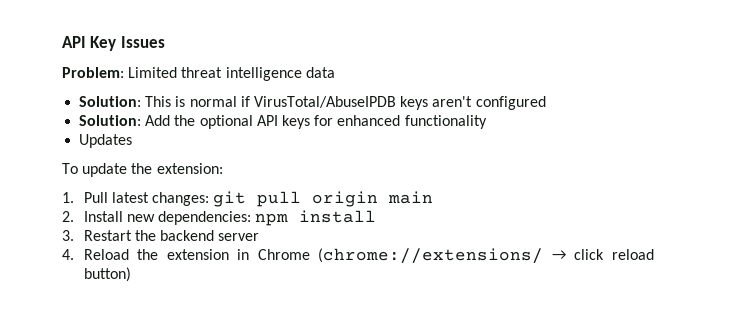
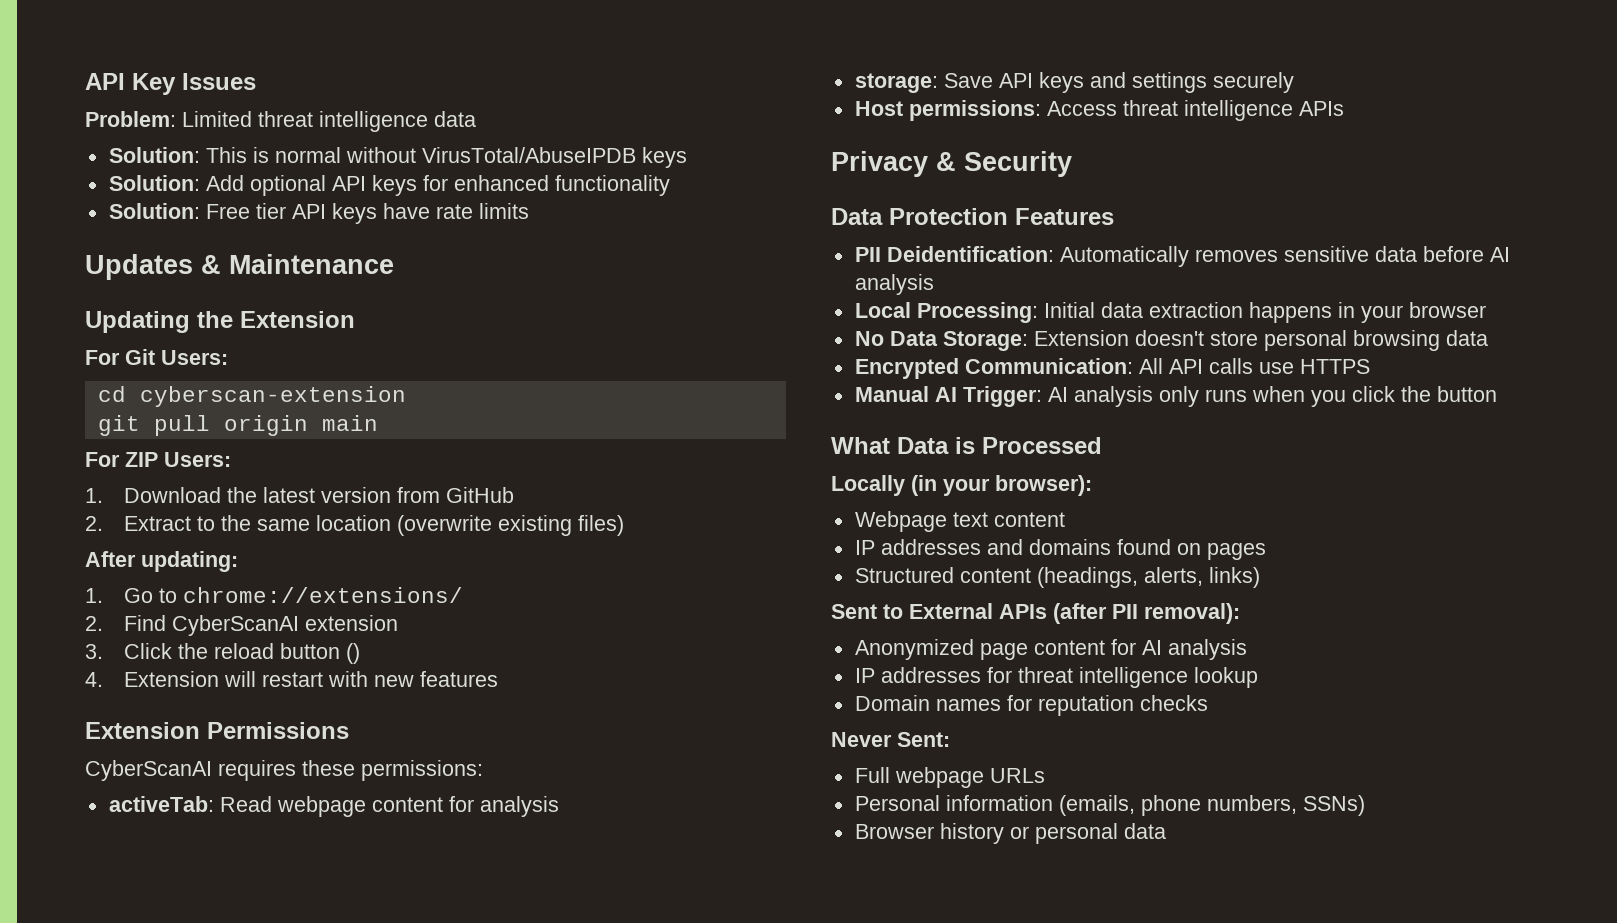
- Solution: This is normal if VirusTotal/AbuseIPDB keys aren't configured
+ Solution: This is normal without VirusTotal/AbuseIPDB keys
- Solution: Add the optional API keys for enhanced functionality
+ Solution: Add optional API keys for enhanced functionality
- Updates
- To update the extension:
- 1. Pull latest changes: git pull origin main
- 2. Install new dependencies: npm install
- 3. Restart the backend server
- 4. Reload the extension in Chrome (chrome://extensions/ → click reload button)
+ Solution: Free tier API keys have rate limits
+ Updates & Maintenance
+ Updating the Extension
+ For Git Users:
+ cd cyberscan-extension
+ git pull origin main
+ For ZIP Users:
+ 1. Download the latest version from GitHub
+ 2. Extract to the same location (overwrite existing files)
+ After updating:
+ 1. Go to chrome://extensions/
+ 2. Find CyberScanAI extension
+ 3. Click the reload button ()
+ 4. Extension will restart with new features
+ Extension Permissions
+ CyberScanAI requires these permissions:
+ activeTab: Read webpage content for analysis
+ storage: Save API keys and settings securely
+ Host permissions: Access threat intelligence APIs
+ Privacy & Security
+ Data Protection Features
+ PII Deidentification: Automatically removes sensitive data before AI analysis
+ Local Processing: Initial data extraction happens in your browser
+ No Data Storage: Extension doesn't store personal browsing data
+ Encrypted Communication: All API calls use HTTPS
+ Manual AI Trigger: AI analysis only runs when you click the button
+ What Data is Processed
+ Locally (in your browser):
+ Webpage text content
+ IP addresses and domains found on pages
+ Structured content (headings, alerts, links)
+ Sent to External APIs (after PII removal):
+ Anonymized page content for AI analysis
+ IP addresses for threat intelligence lookup
+ Domain names for reputation checks
+ Never Sent:
+ Full webpage URLs
+ Personal information (emails, phone numbers, SSNs)
+ Browser history or personal data

